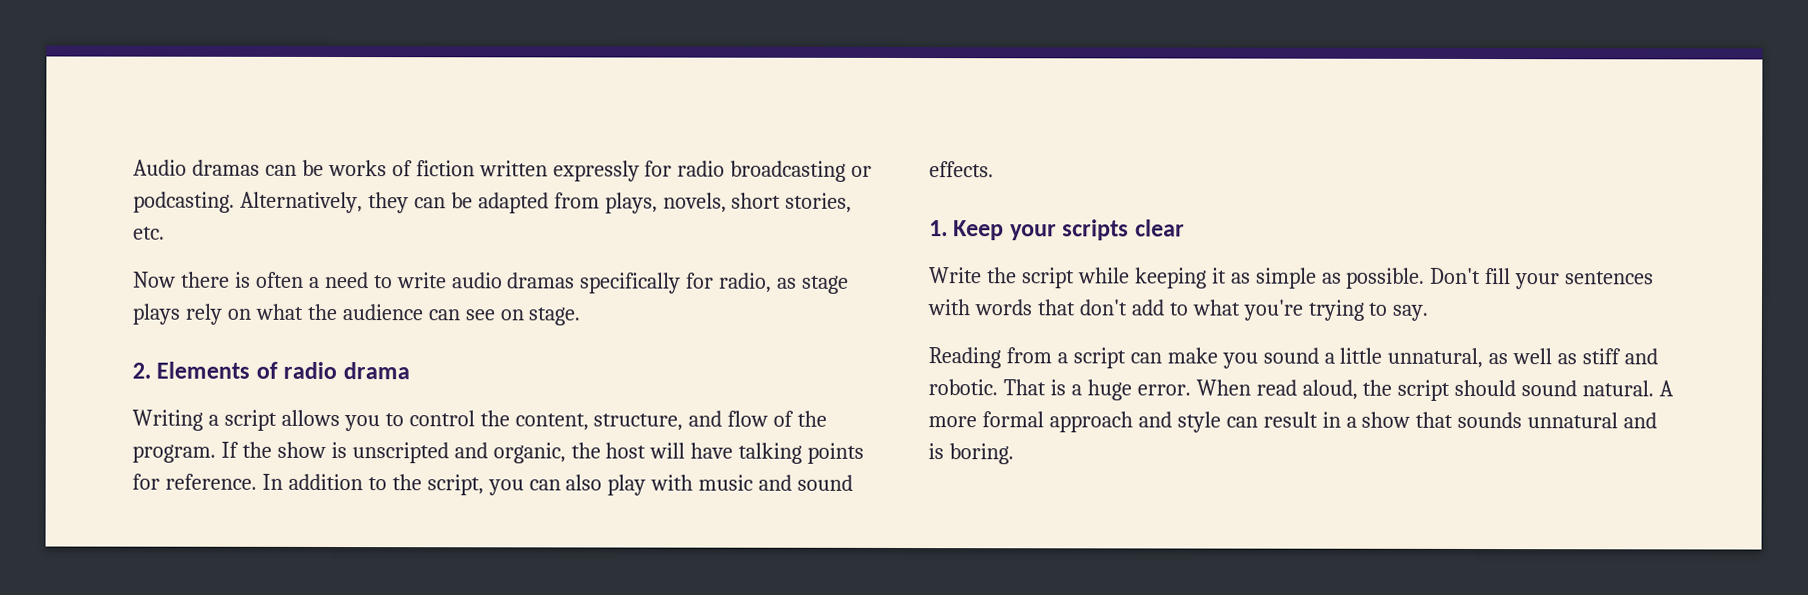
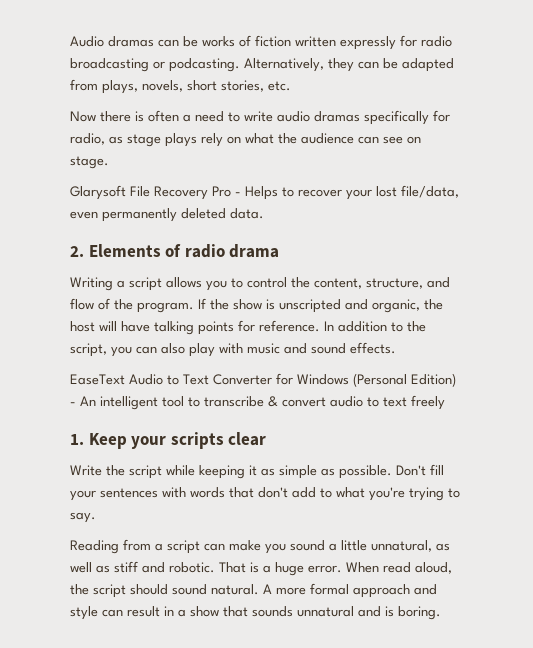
+ Glarysoft File Recovery Pro - Helps to recover your lost file/data, even permanently deleted data.
+ EaseText Audio to Text Converter for Windows (Personal Edition) - An intelligent tool to transcribe & convert audio to text freely

